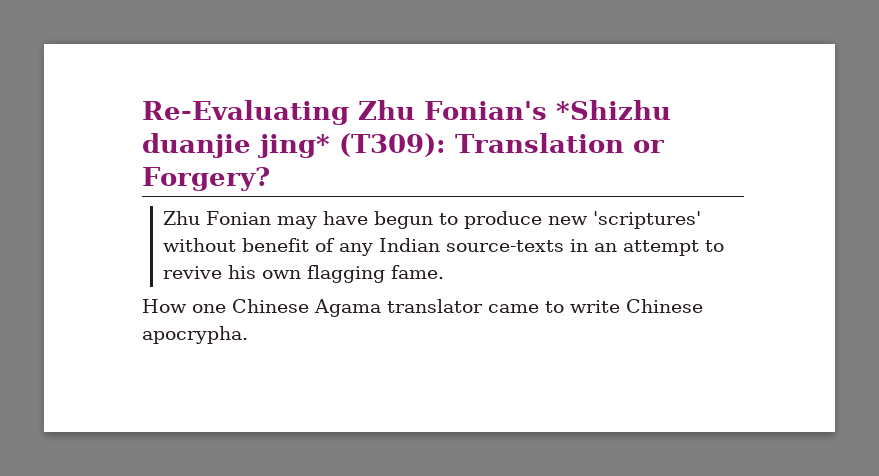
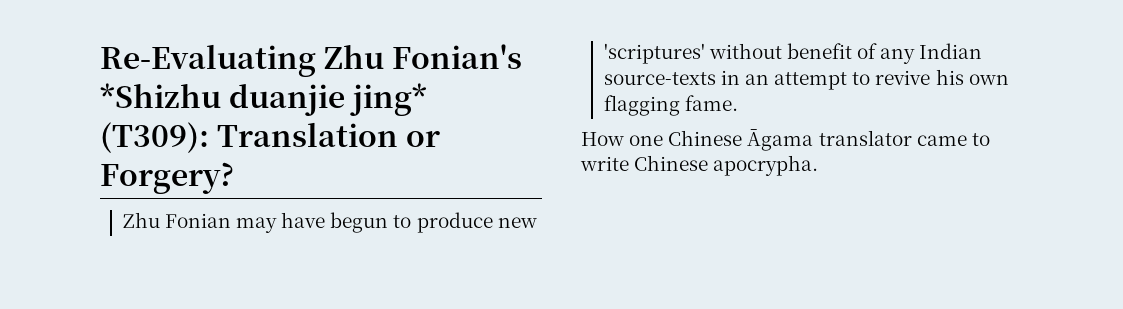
- How one Chinese Agama translator came to write Chinese apocrypha.
+ How one Chinese Āgama translator came to write Chinese apocrypha.

